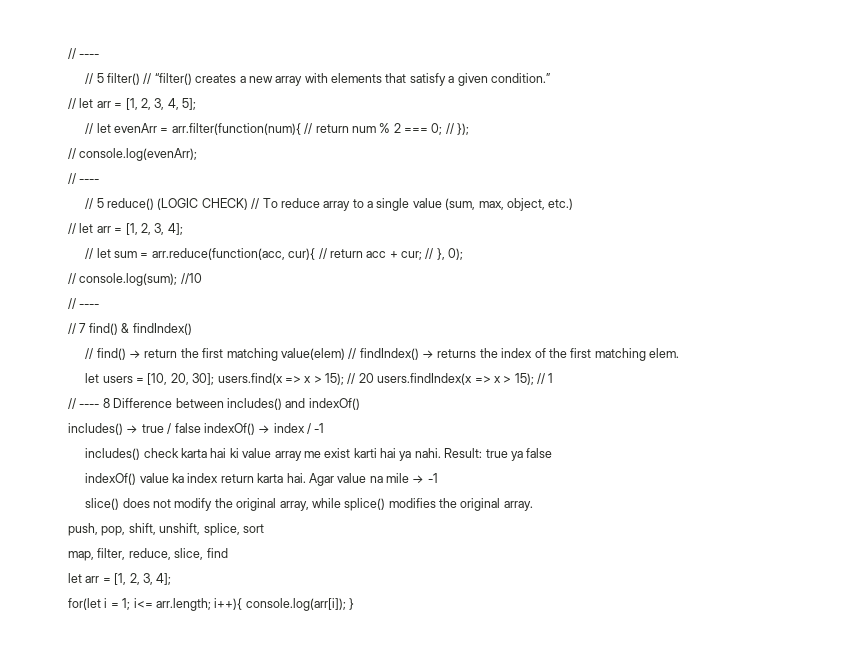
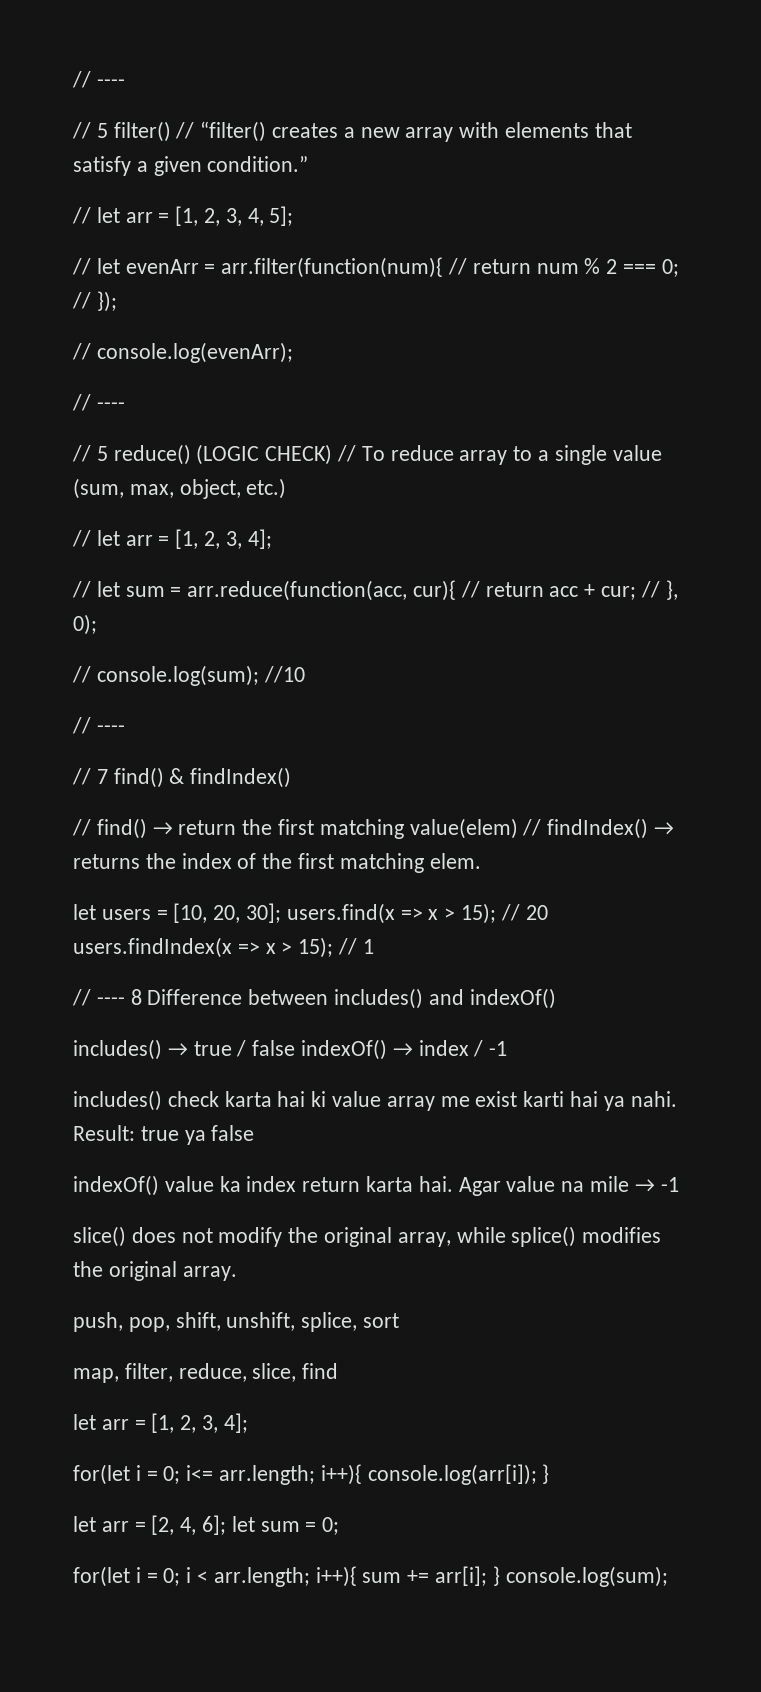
- for(let i = 1; i<= arr.length; i++){ console.log(arr[i]); }
+ for(let i = 0; i<= arr.length; i++){ console.log(arr[i]); }
+ let arr = [2, 4, 6]; let sum = 0;
+ for(let i = 0; i < arr.length; i++){ sum += arr[i]; } console.log(sum);

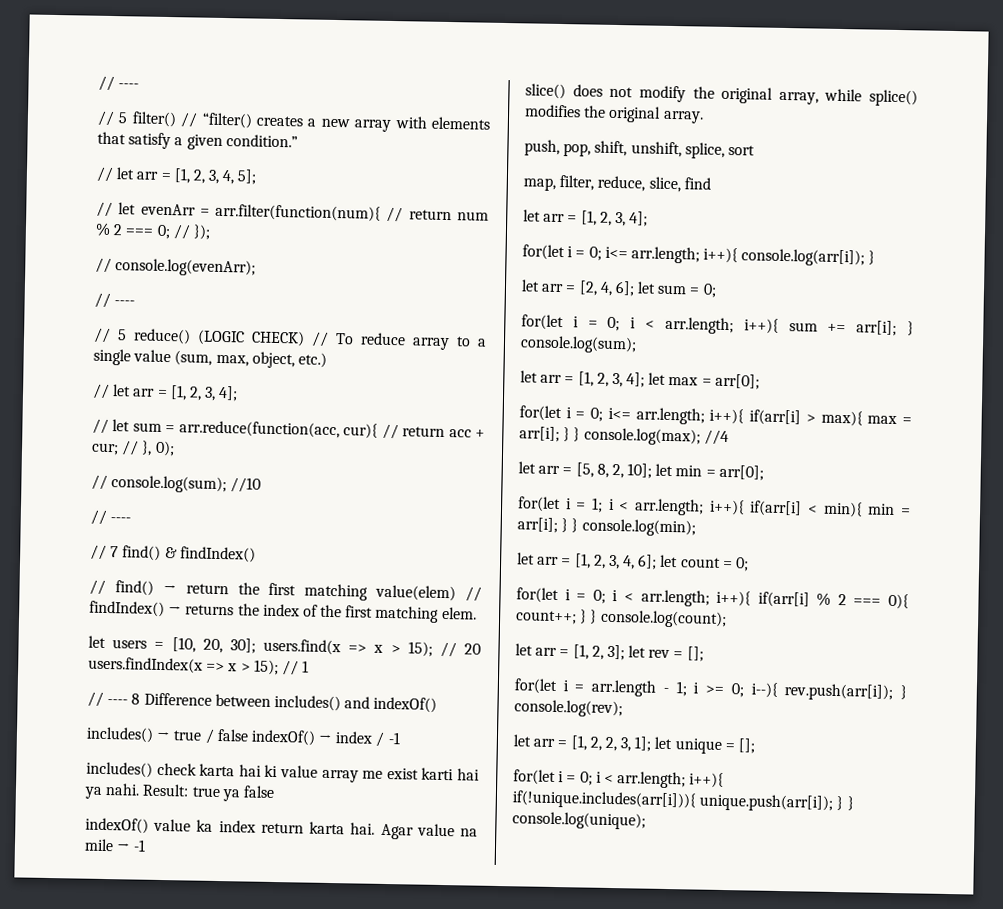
+ let arr = [1, 2, 3, 4]; let max = arr[0];
+ for(let i = 0; i<= arr.length; i++){ if(arr[i] > max){ max = arr[i]; } } console.log(max); //4
+ let arr = [5, 8, 2, 10]; let min = arr[0];
+ for(let i = 1; i < arr.length; i++){ if(arr[i] < min){ min = arr[i]; } } console.log(min);
+ let arr = [1, 2, 3, 4, 6]; let count = 0;
+ for(let i = 0; i < arr.length; i++){ if(arr[i] % 2 === 0){ count++; } } console.log(count);
+ let arr = [1, 2, 3]; let rev = [];
+ for(let i = arr.length - 1; i >= 0; i--){ rev.push(arr[i]); } console.log(rev);
+ let arr = [1, 2, 2, 3, 1]; let unique = [];
+ for(let i = 0; i < arr.length; i++){ if(!unique.includes(arr[i])){ unique.push(arr[i]); } } console.log(unique);

